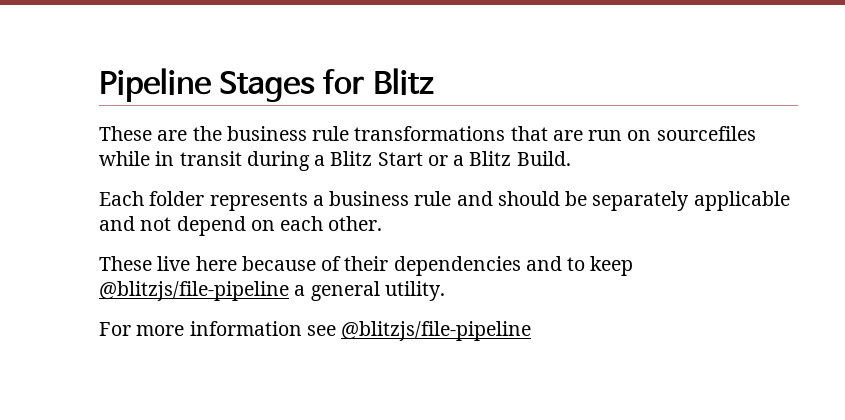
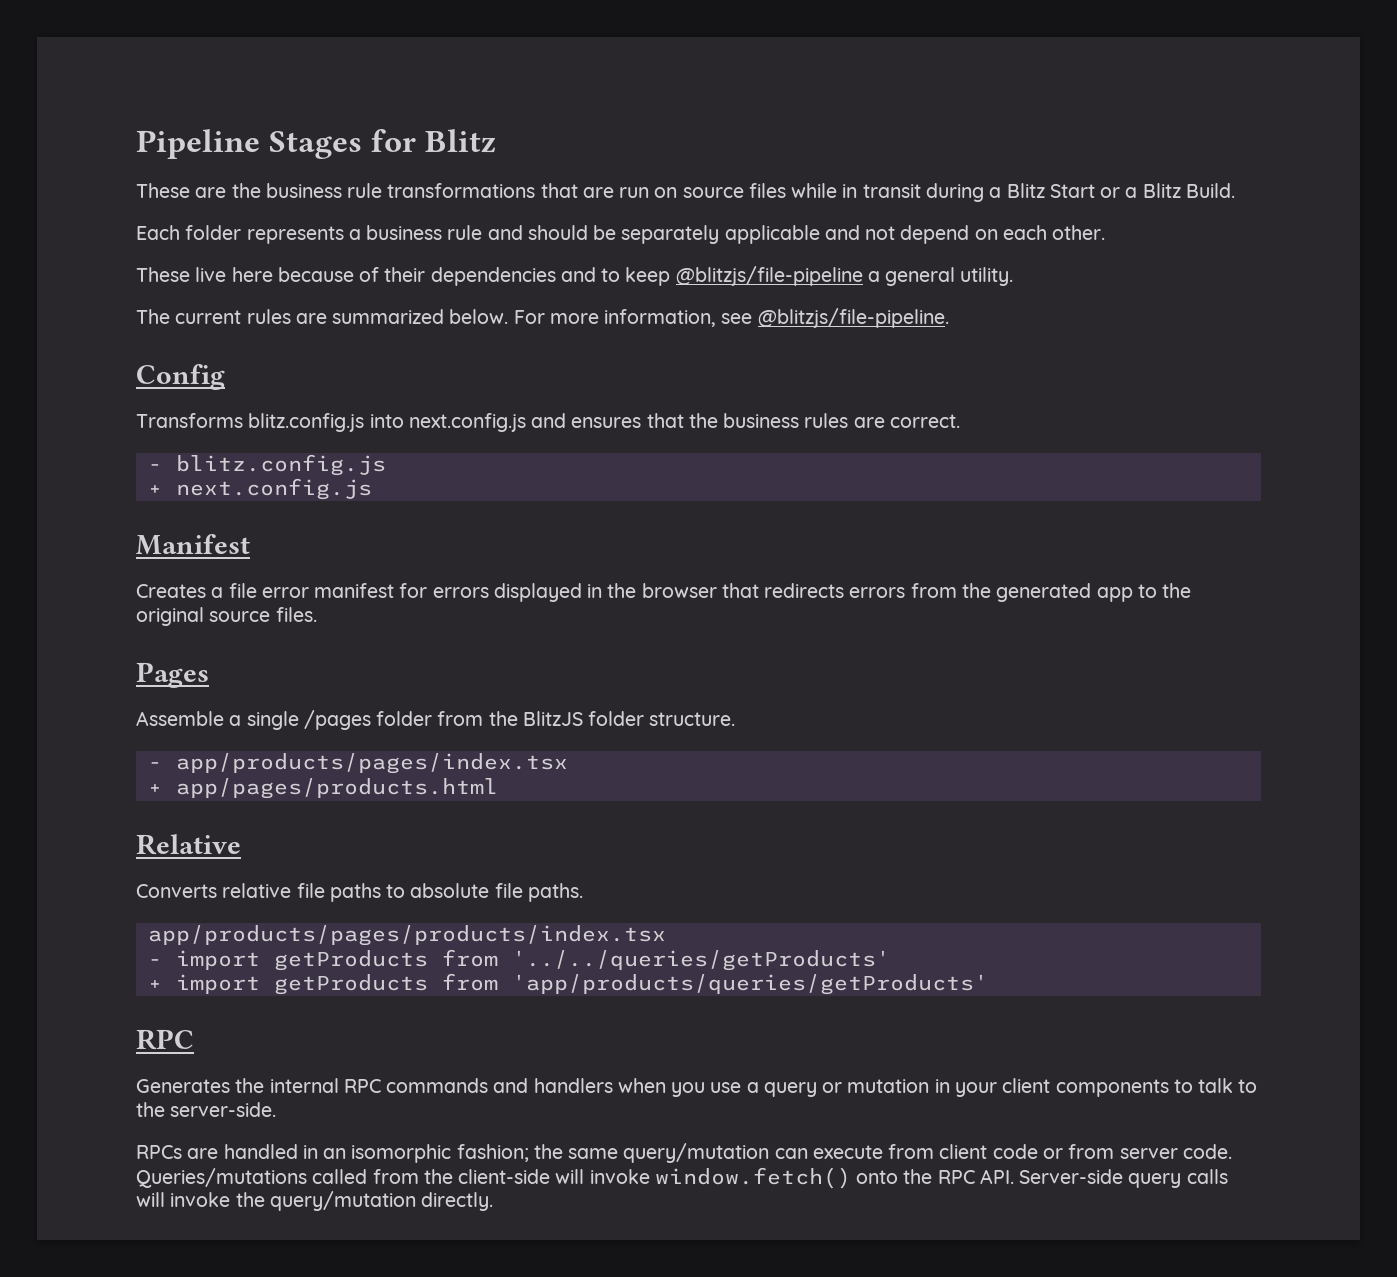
- These are the business rule transformations that are run on sourcefiles while in transit during a Blitz Start or a Blitz Build.
+ These are the business rule transformations that are run on source files while in transit during a Blitz Start or a Blitz Build.
- For more information see @blitzjs/file-pipeline
+ The current rules are summarized below. For more information, see @blitzjs/file-pipeline.
+ Config
+ Transforms blitz.config.js into next.config.js and ensures that the business rules are correct.
+ - blitz.config.js
+ + next.config.js
+ Manifest
+ Creates a file error manifest for errors displayed in the browser that redirects errors from the generated app to the original source files.
+ Pages
+ Assemble a single /pages folder from the BlitzJS folder structure.
+ - app/products/pages/index.tsx
+ + app/pages/products.html
+ Relative
+ Converts relative file paths to absolute file paths.
+ app/products/pages/products/index.tsx
+ - import getProducts from '../../queries/getProducts'
+ + import getProducts from 'app/products/queries/getProducts'
+ RPC
+ Generates the internal RPC commands and handlers when you use a query or mutation in your client components to talk to the server-side.
+ RPCs are handled in an isomorphic fashion; the same query/mutation can execute from client code or from server code. Queries/mutations called from the client-side will invoke window.fetch() onto the RPC API. Server-side query calls will invoke the query/mutation directly.

